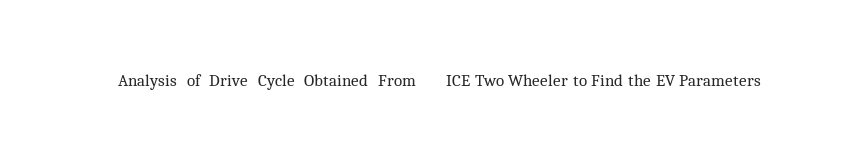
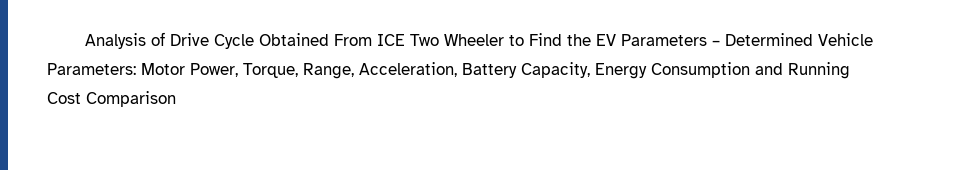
- Analysis of Drive Cycle Obtained From ICE Two Wheeler to Find the EV Parameters
+ Analysis of Drive Cycle Obtained From ICE Two Wheeler to Find the EV Parameters – Determined Vehicle Parameters: Motor Power, Torque, Range, Acceleration, Battery Capacity, Energy Consumption and Running Cost Comparison

